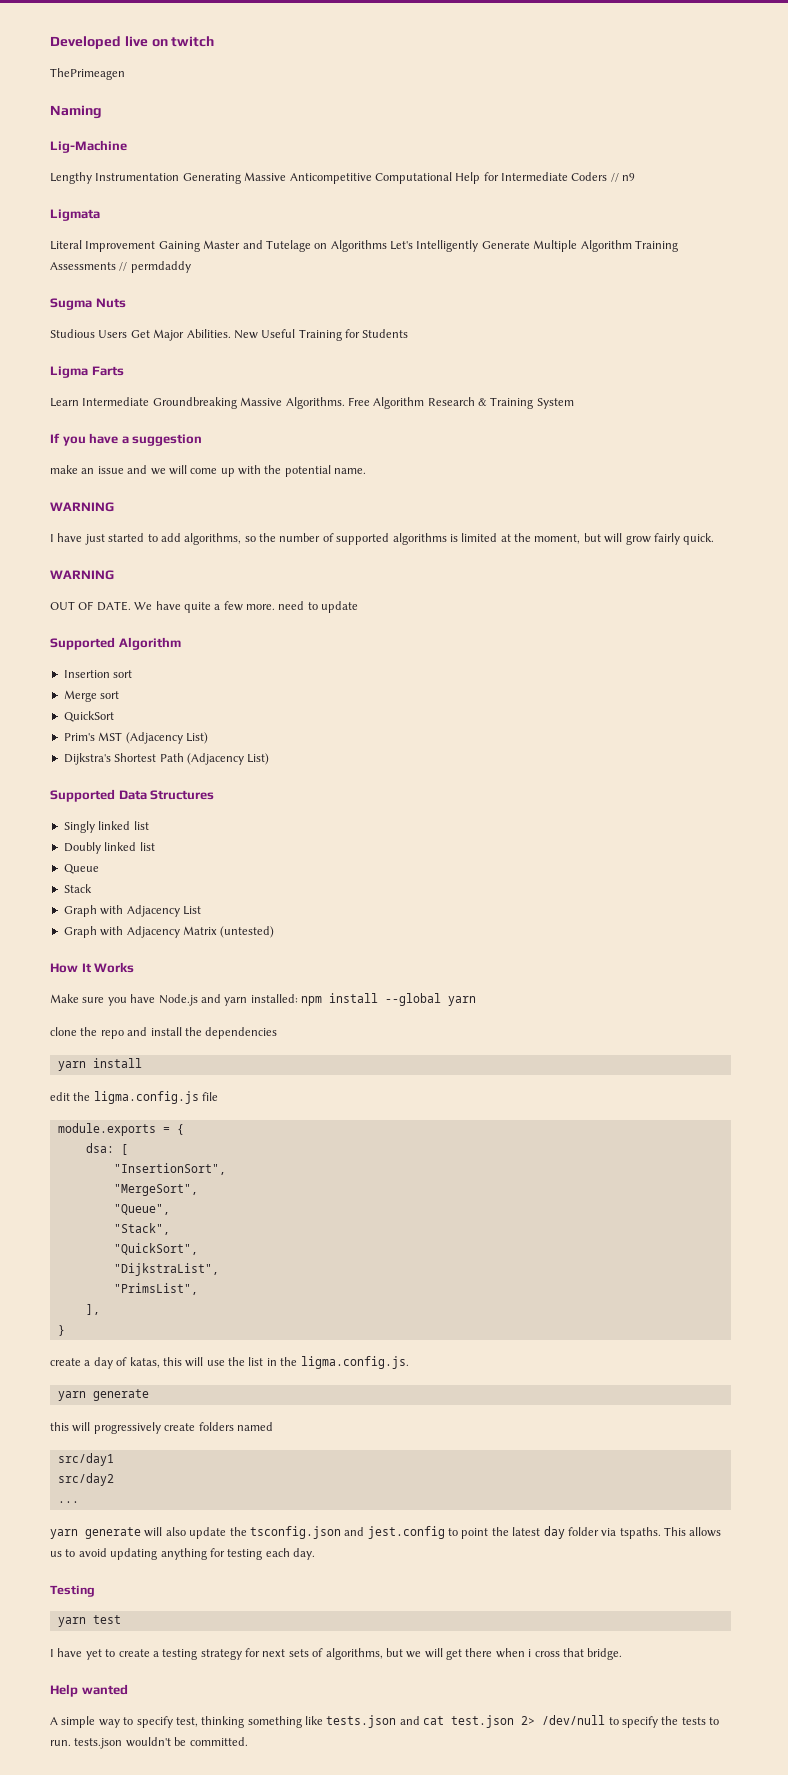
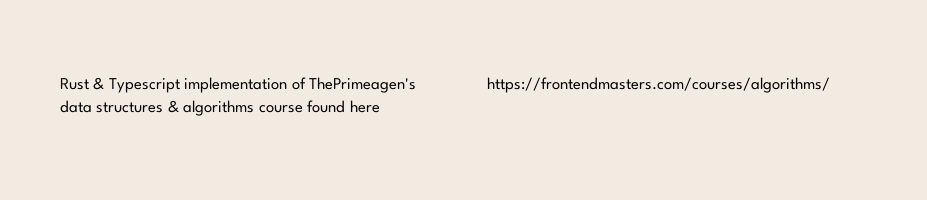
- Developed live on twitch
- ThePrimeagen
- Naming
- Lig-Machine
- Lengthy Instrumentation Generating Massive Anticompetitive Computational Help for Intermediate Coders // n9
- Ligmata
- Literal Improvement Gaining Master and Tutelage on Algorithms Let's Intelligently Generate Multiple Algorithm Training Assessments // permdaddy
- Sugma Nuts
- Studious Users Get Major Abilities. New Useful Training for Students
- Ligma Farts
- Learn Intermediate Groundbreaking Massive Algorithms. Free Algorithm Research & Training System
- If you have a suggestion
- make an issue and we will come up with the potential name.
- WARNING
- I have just started to add algorithms, so the number of supported algorithms is limited at the moment, but will grow fairly quick.
- WARNING
- OUT OF DATE. We have quite a few more. need to update
- Supported Algorithm
- Insertion sort
- Merge sort
- QuickSort
- Prim's MST (Adjacency List)
- Dijkstra's Shortest Path (Adjacency List)
- Supported Data Structures
- Singly linked list
- Doubly linked list
- Queue
- Stack
- Graph with Adjacency List
- Graph with Adjacency Matrix (untested)
- How It Works
- Make sure you have Node.js and yarn installed: npm install --global yarn
- clone the repo and install the dependencies
- yarn install
- edit the ligma.config.js file
- module.exports = {
- dsa: [
- "InsertionSort",
- "MergeSort",
- "Queue",
- "Stack",
- "QuickSort",
- "DijkstraList",
- "PrimsList",
- ],
- }
- create a day of katas, this will use the list in the ligma.config.js.
- yarn generate
- this will progressively create folders named
- src/day1
- src/day2
- ...
- yarn generate will also update the tsconfig.json and jest.config to point the latest day folder via tspaths. This allows us to avoid updating anything for testing each day.
- Testing
- yarn test
- I have yet to create a testing strategy for next sets of algorithms, but we will get there when i cross that bridge.
- Help wanted
- A simple way to specify test, thinking something like tests.json and cat test.json 2> /dev/null to specify the tests to run. tests.json wouldn't be committed.
+ Rust & Typescript implementation of ThePrimeagen's data structures & algorithms course found here https://frontendmasters.com/courses/algorithms/

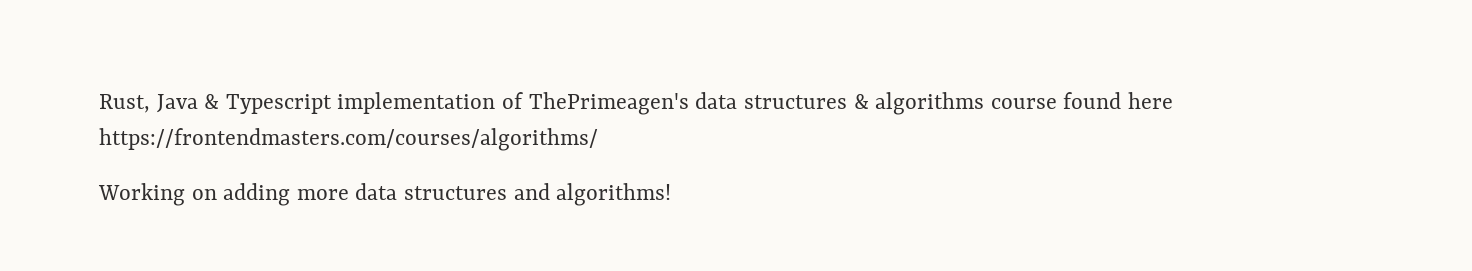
- Rust & Typescript implementation of ThePrimeagen's data structures & algorithms course found here https://frontendmasters.com/courses/algorithms/
+ Rust, Java & Typescript implementation of ThePrimeagen's data structures & algorithms course found here https://frontendmasters.com/courses/algorithms/
+ Working on adding more data structures and algorithms!

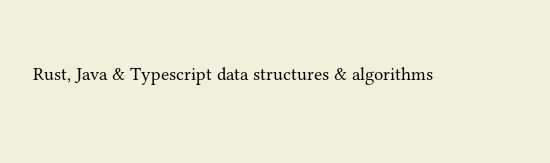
- Rust, Java & Typescript implementation of ThePrimeagen's data structures & algorithms course found here https://frontendmasters.com/courses/algorithms/
- Working on adding more data structures and algorithms!
+ Rust, Java & Typescript data structures & algorithms

